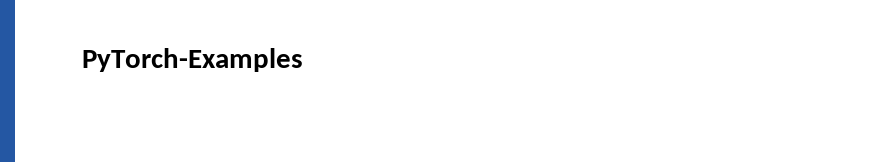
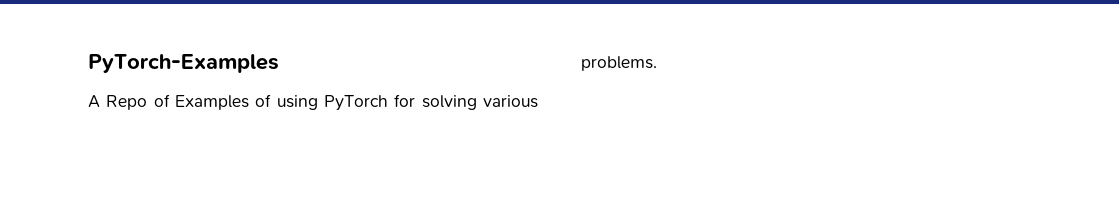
+ A Repo of Examples of using PyTorch for solving various problems.

